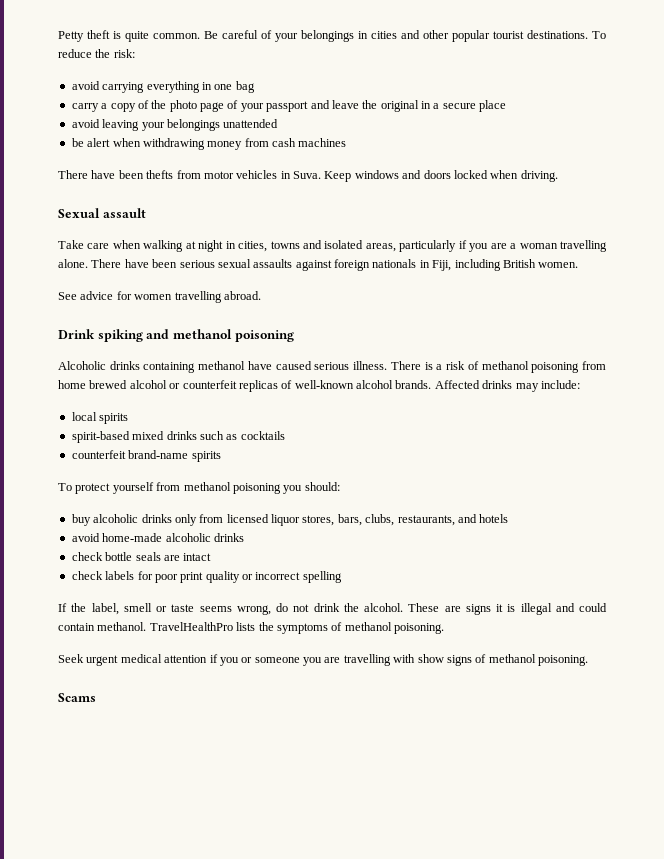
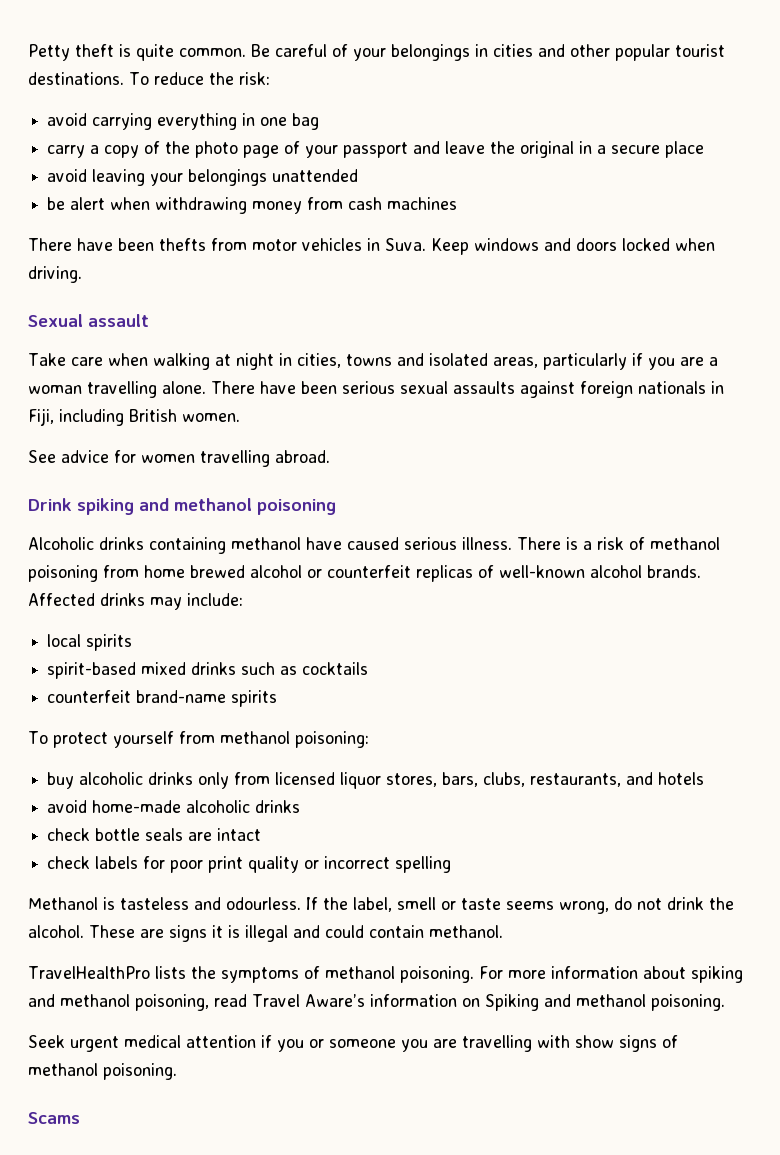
- To protect yourself from methanol poisoning you should:
+ To protect yourself from methanol poisoning:
+ Methanol is tasteless and odourless.
- These are signs it is illegal and could contain methanol. TravelHealthPro lists the symptoms of methanol poisoning.
+ These are signs it is illegal and could contain methanol.
+ TravelHealthPro lists the symptoms of methanol poisoning. For more information about spiking and methanol poisoning, read Travel Aware’s information on Spiking and methanol poisoning.

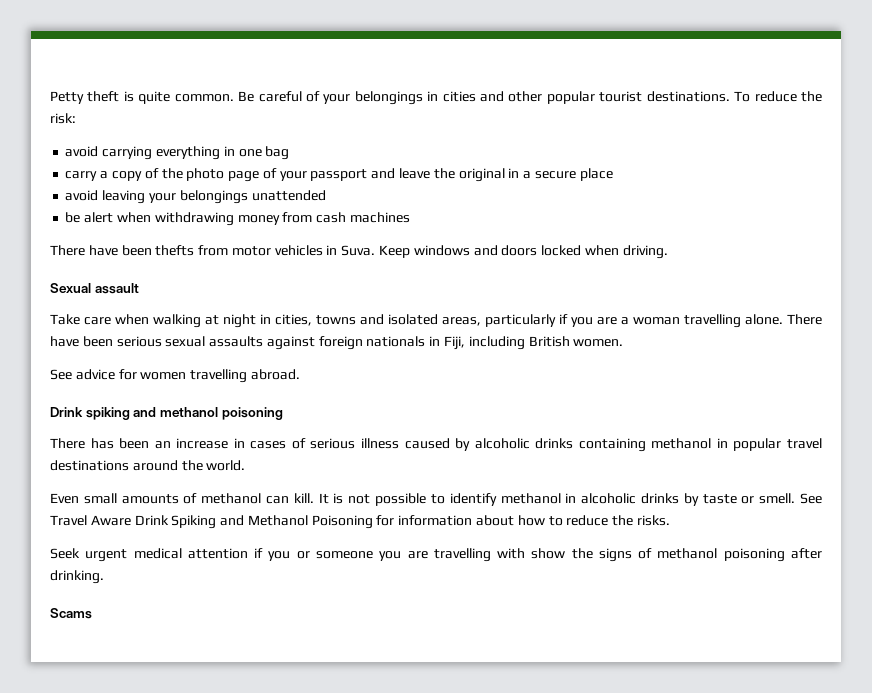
- Alcoholic drinks containing methanol have caused serious illness. There is a risk of methanol poisoning from home brewed alcohol or counterfeit replicas of well-known alcohol brands. Affected drinks may include:
- local spirits
- spirit-based mixed drinks such as cocktails
- counterfeit brand-name spirits
- To protect yourself from methanol poisoning:
- buy alcoholic drinks only from licensed liquor stores, bars, clubs, restaurants, and hotels
- avoid home-made alcoholic drinks
- check bottle seals are intact
- check labels for poor print quality or incorrect spelling
- Methanol is tasteless and odourless. If the label, smell or taste seems wrong, do not drink the alcohol. These are signs it is illegal and could contain methanol.
- TravelHealthPro lists the symptoms of methanol poisoning. For more information about spiking and methanol poisoning, read Travel Aware’s information on Spiking and methanol poisoning.
+ There has been an increase in cases of serious illness caused by alcoholic drinks containing methanol in popular travel destinations around the world.
+ Even small amounts of methanol can kill. It is not possible to identify methanol in alcoholic drinks by taste or smell. See Travel Aware Drink Spiking and Methanol Poisoning for information about how to reduce the risks.
- Seek urgent medical attention if you or someone you are travelling with show signs of methanol poisoning.
+ Seek urgent medical attention if you or someone you are travelling with show the signs of methanol poisoning after drinking.

